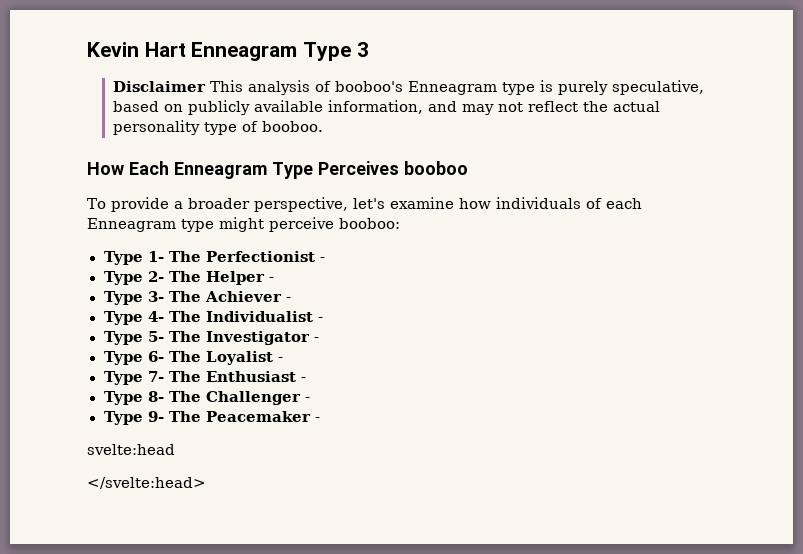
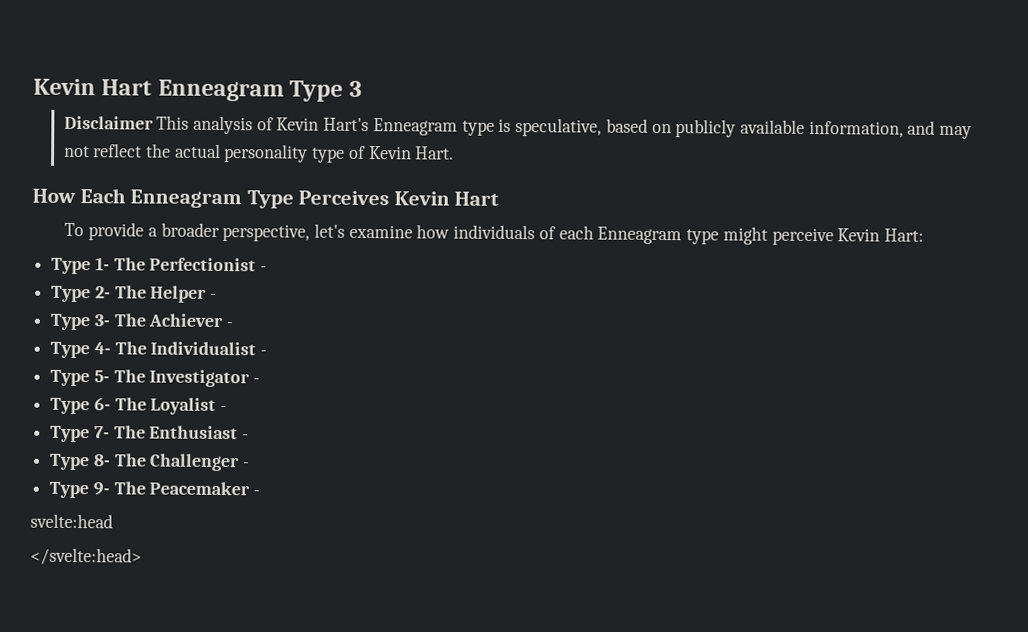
- Disclaimer This analysis of booboo's Enneagram type is purely speculative, based on publicly available information, and may not reflect the actual personality type of booboo.
+ Disclaimer This analysis of Kevin Hart's Enneagram type is speculative, based on publicly available information, and may not reflect the actual personality type of Kevin Hart.
- How Each Enneagram Type Perceives booboo
+ How Each Enneagram Type Perceives Kevin Hart
- To provide a broader perspective, let's examine how individuals of each Enneagram type might perceive booboo:
+ To provide a broader perspective, let's examine how individuals of each Enneagram type might perceive Kevin Hart:

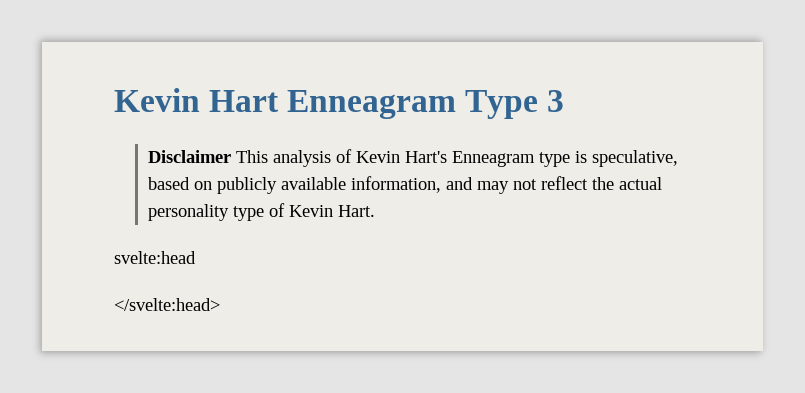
- How Each Enneagram Type Perceives Kevin Hart
- To provide a broader perspective, let's examine how individuals of each Enneagram type might perceive Kevin Hart:
- Type 1- The Perfectionist -
- Type 2- The Helper -
- Type 3- The Achiever -
- Type 4- The Individualist -
- Type 5- The Investigator -
- Type 6- The Loyalist -
- Type 7- The Enthusiast -
- Type 8- The Challenger -
- Type 9- The Peacemaker -

